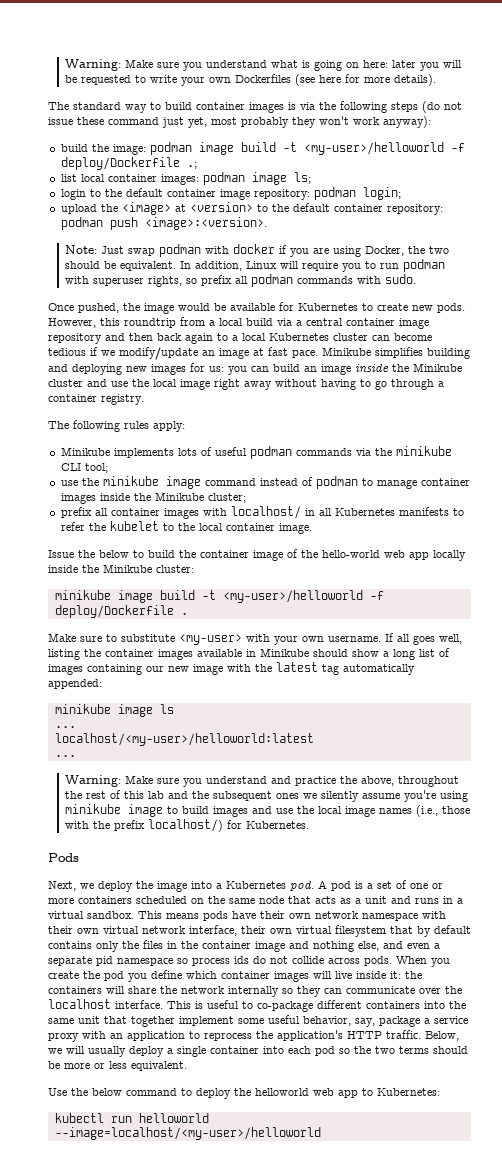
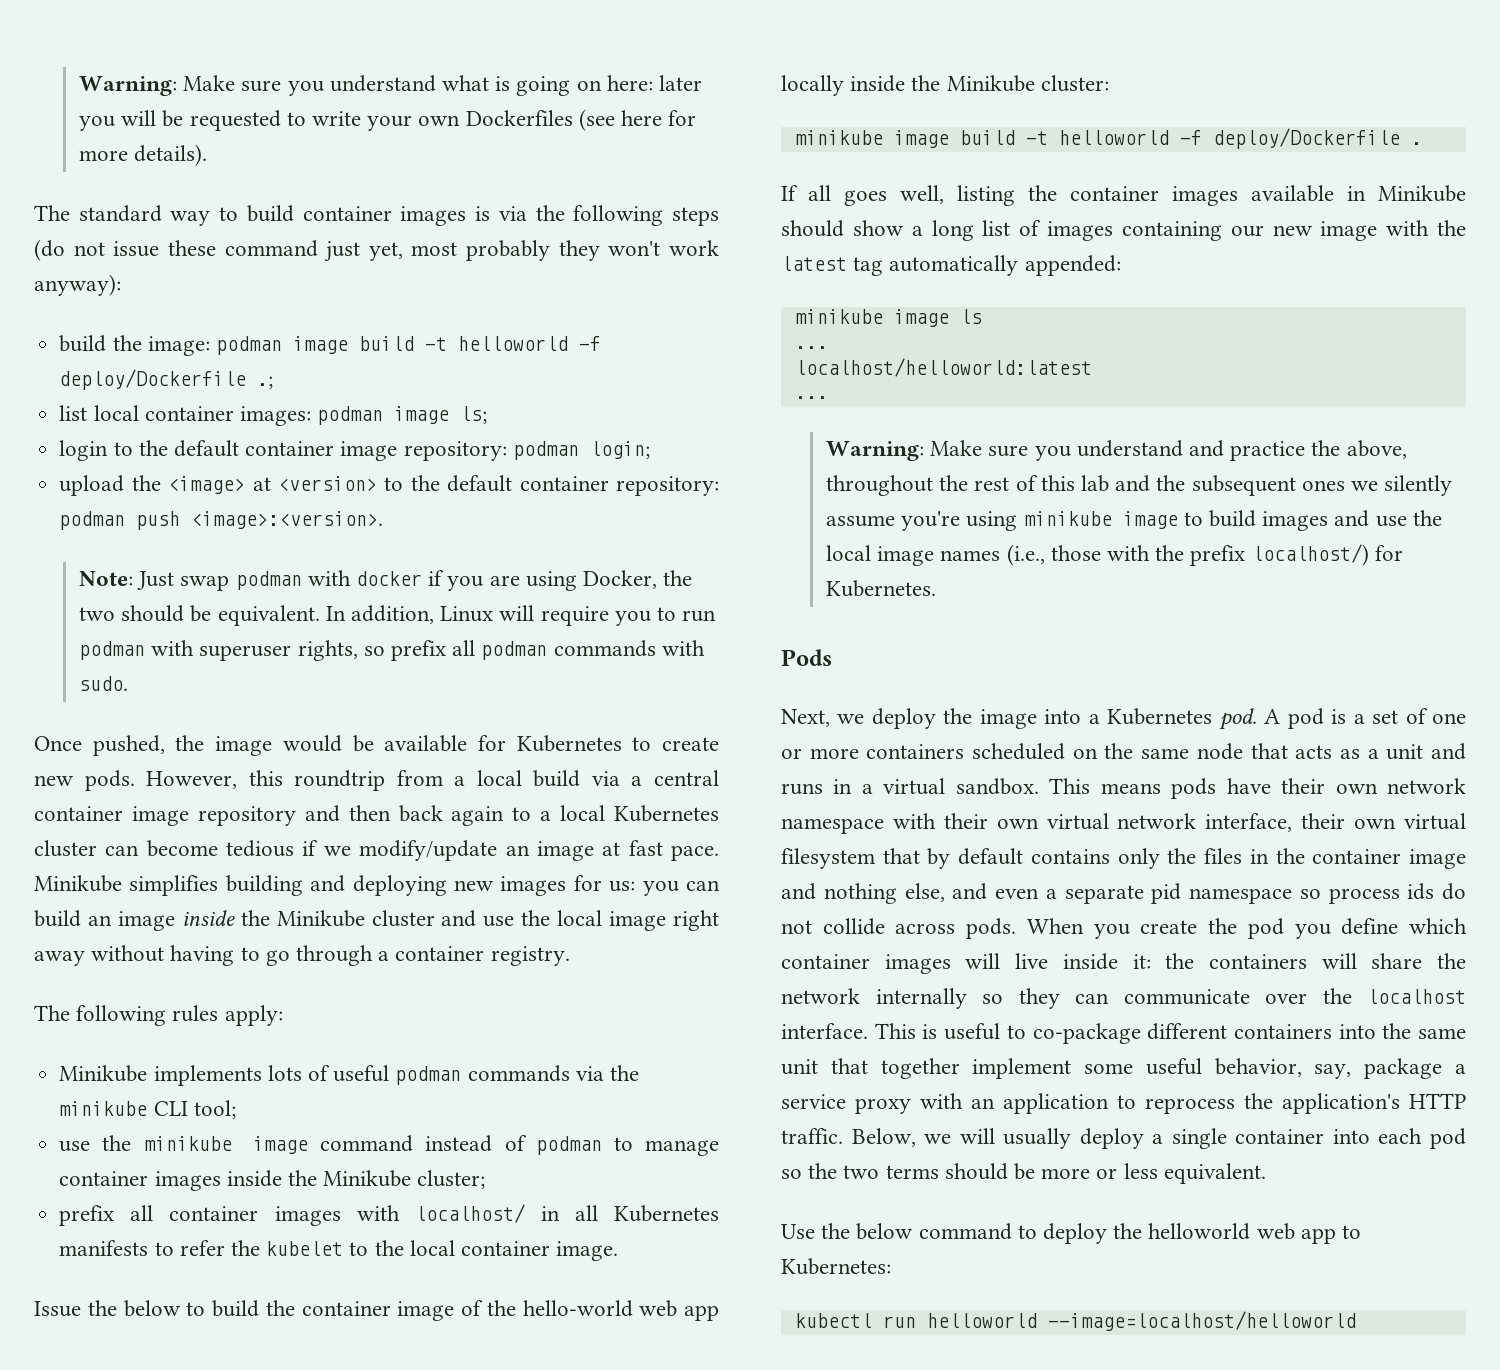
- build the image: podman image build -t <my-user>/helloworld -f deploy/Dockerfile .;
+ build the image: podman image build -t helloworld -f deploy/Dockerfile .;
- minikube image build -t <my-user>/helloworld -f deploy/Dockerfile .
+ minikube image build -t helloworld -f deploy/Dockerfile .
- Make sure to substitute <my-user> with your own username.
- localhost/<my-user>/helloworld:latest
+ localhost/helloworld:latest
- kubectl run helloworld --image=localhost/<my-user>/helloworld
+ kubectl run helloworld --image=localhost/helloworld

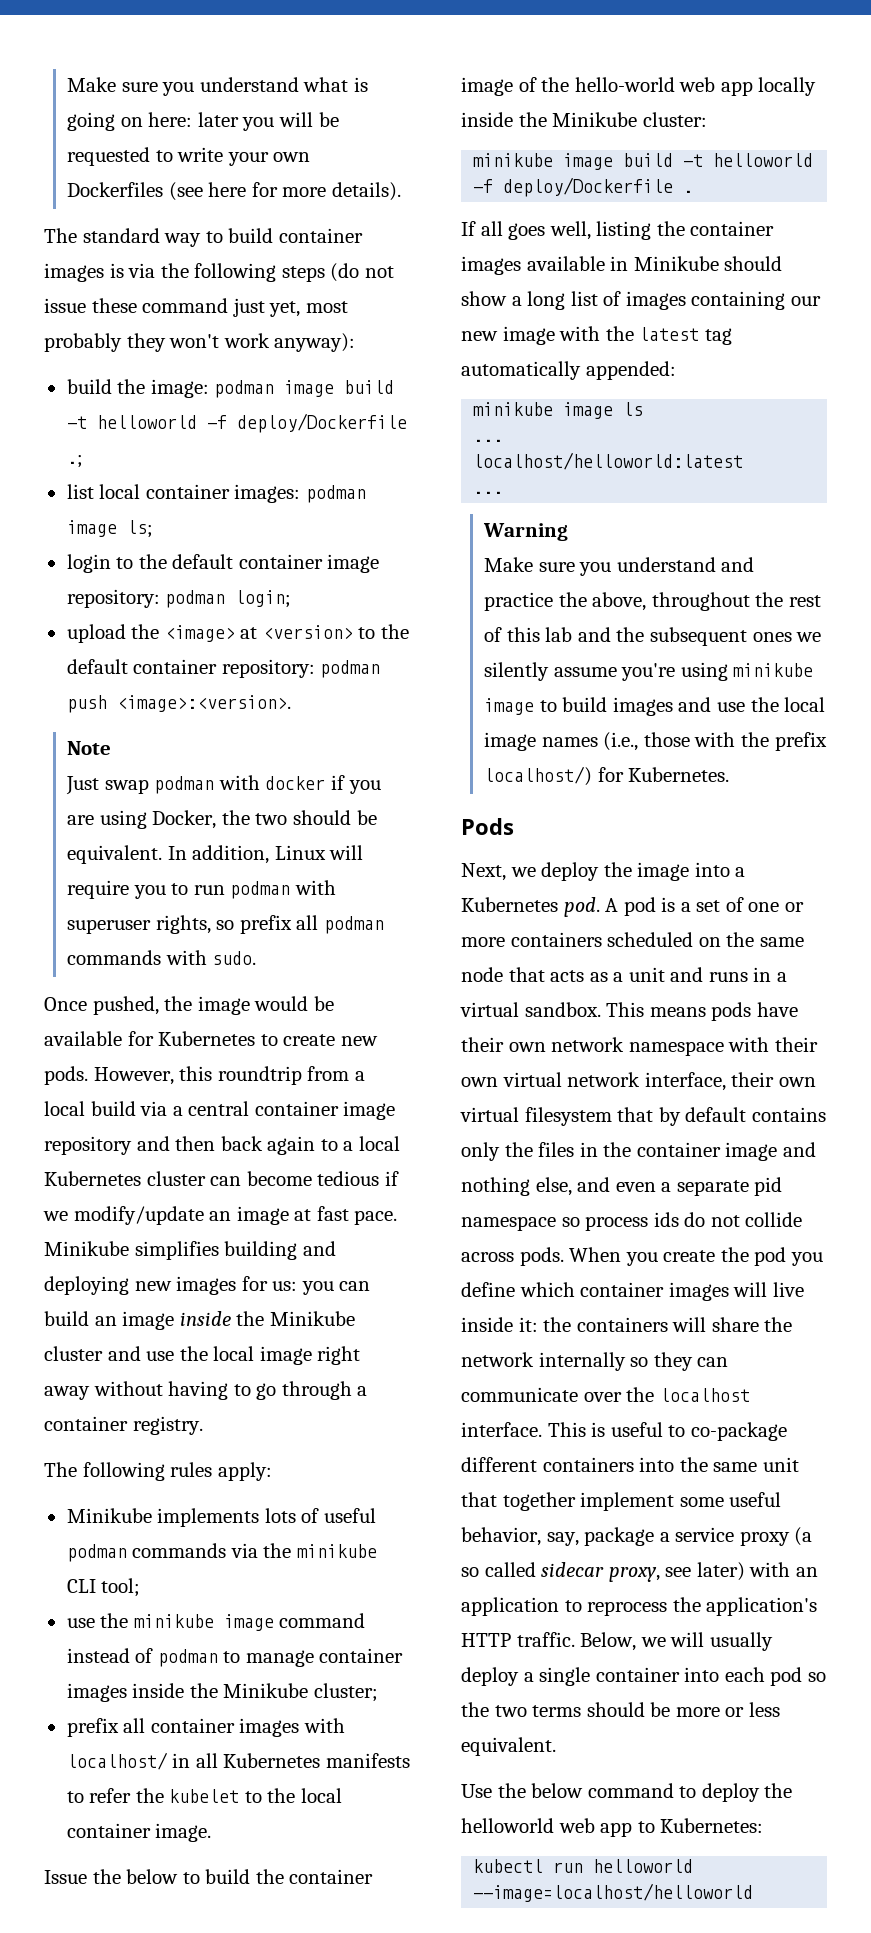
- Warning: Make sure you understand what is going on here: later you will be requested to write your own Dockerfiles (see here for more details).
+ Make sure you understand what is going on here: later you will be requested to write your own Dockerfiles (see here for more details).
- Note: Just swap podman with docker if you are using Docker, the two should be equivalent.
+ Note
+ Just swap podman with docker if you are using Docker, the two should be equivalent.
- Warning: Make sure you understand and practice the above, throughout the rest of this lab and the subsequent ones we silently assume you're using minikube image to build images and use the local image names (i.e., those with the prefix localhost/) for Kubernetes.
+ Warning
+ Make sure you understand and practice the above, throughout the rest of this lab and the subsequent ones we silently assume you're using minikube image to build images and use the local image names (i.e., those with the prefix localhost/) for Kubernetes.
- This is useful to co-package different containers into the same unit that together implement some useful behavior, say, package a service proxy with an application to reprocess the application's HTTP traffic.
+ This is useful to co-package different containers into the same unit that together implement some useful behavior, say, package a service proxy (a so called sidecar proxy, see later) with an application to reprocess the application's HTTP traffic.

